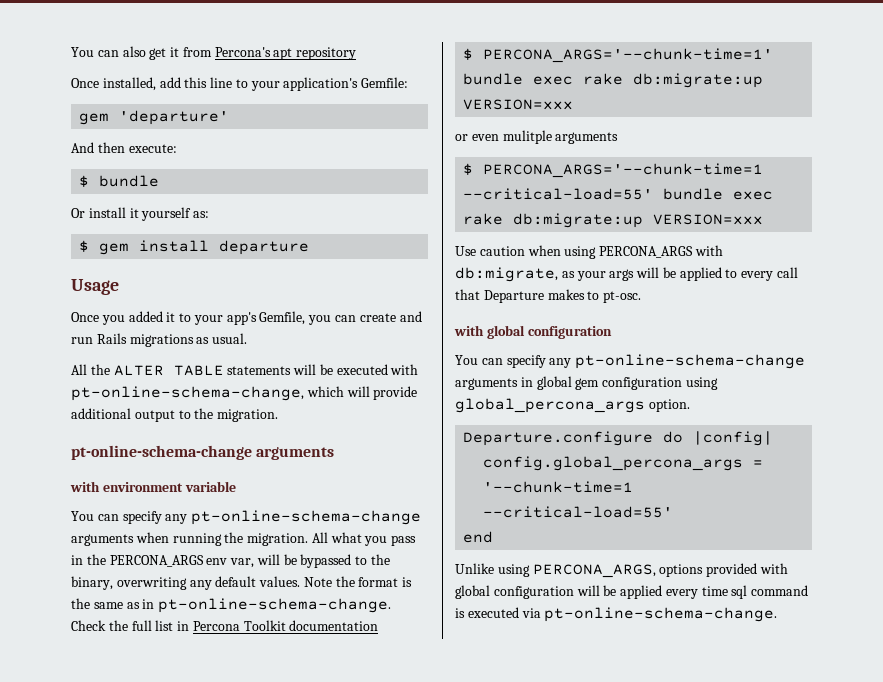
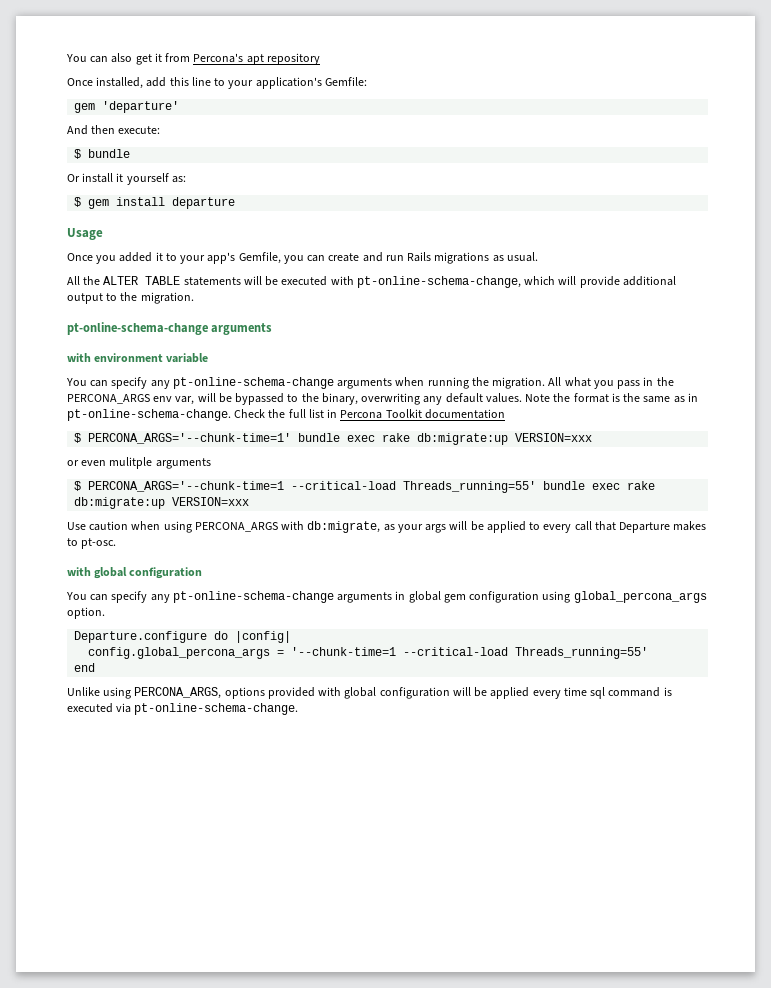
- $ PERCONA_ARGS='--chunk-time=1 --critical-load=55' bundle exec rake db:migrate:up VERSION=xxx
+ $ PERCONA_ARGS='--chunk-time=1 --critical-load Threads_running=55' bundle exec rake db:migrate:up VERSION=xxx
- config.global_percona_args = '--chunk-time=1 --critical-load=55'
+ config.global_percona_args = '--chunk-time=1 --critical-load Threads_running=55'

